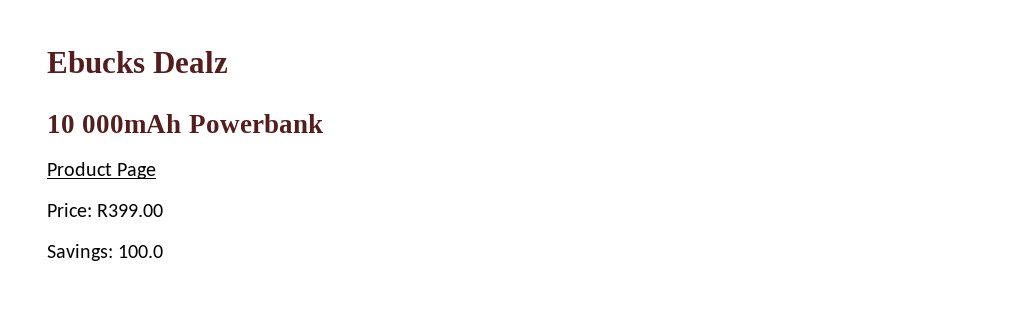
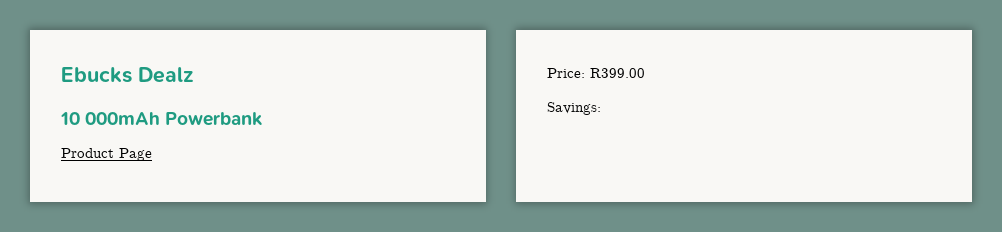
- Savings: 100.0
+ Savings:

